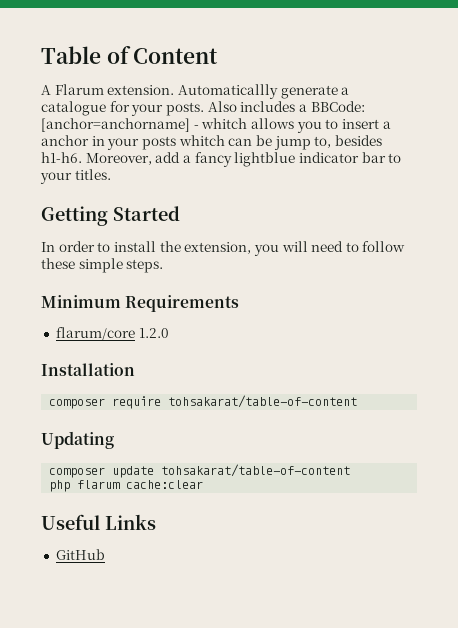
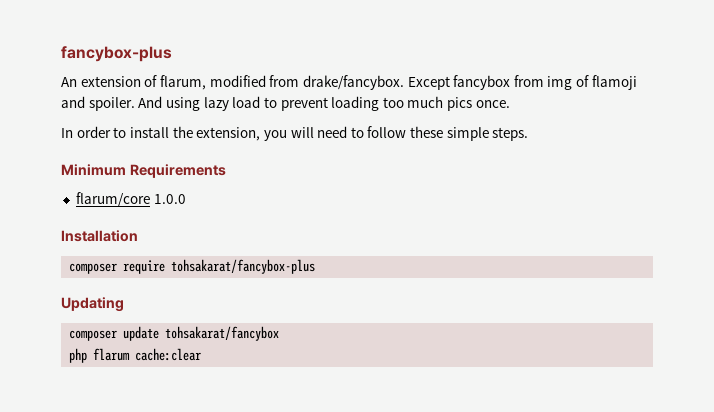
- Table of Content
- A Flarum extension. Automaticallly generate a catalogue for your posts. Also includes a BBCode: [anchor=anchorname] - whitch allows you to insert a anchor in your posts whitch can be jump to, besides h1-h6. Moreover, add a fancy lightblue indicator bar to your titles.
- Getting Started
+ fancybox-plus
+ An extension of flarum, modified from drake/fancybox. Except fancybox from img of flamoji and spoiler. And using lazy load to prevent loading too much pics once.
- flarum/core 1.2.0
+ flarum/core 1.0.0
- composer require tohsakarat/table-of-content
+ composer require tohsakarat/fancybox-plus
- composer update tohsakarat/table-of-content
+ composer update tohsakarat/fancybox
- Useful Links
- GitHub

